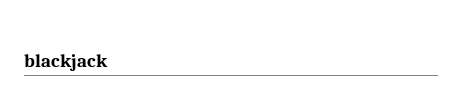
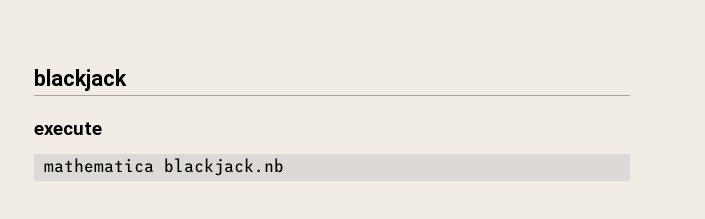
+ execute
+ mathematica blackjack.nb

